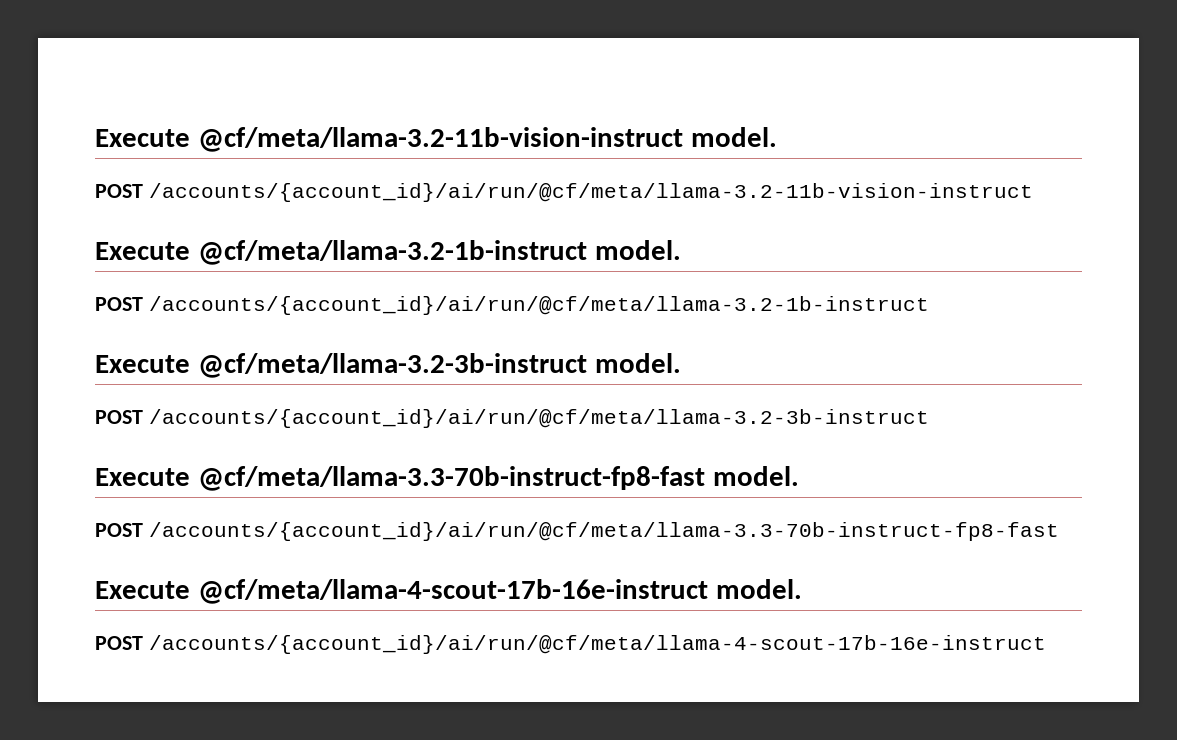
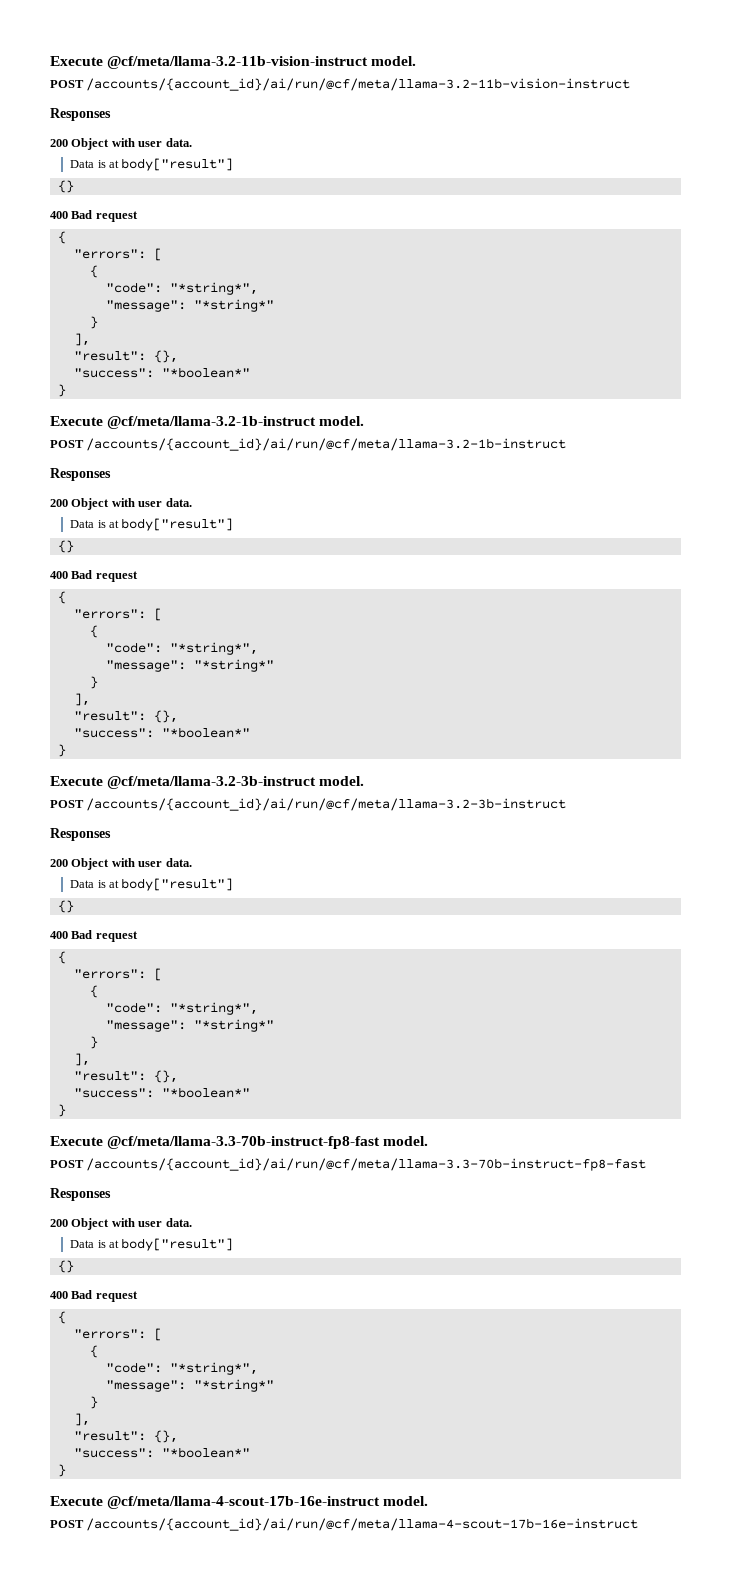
  POST /accounts/{account_id}/ai/run/@cf/meta/llama-3.2-11b-vision-instruct
+ Responses
+ 200 Object with user data.
+ Data is at body["result"]
+ {}
+ 400 Bad request
+ {
+ "errors": [
+ {
+ "code": "*string*",
+ "message": "*string*"
+ }
+ ],
+ "result": {},
+ "success": "*boolean*"
+ }
  POST /accounts/{account_id}/ai/run/@cf/meta/llama-3.2-1b-instruct
+ Responses
+ 200 Object with user data.
+ Data is at body["result"]
+ {}
+ 400 Bad request
+ {
+ "errors": [
+ {
+ "code": "*string*",
+ "message": "*string*"
+ }
+ ],
+ "result": {},
+ "success": "*boolean*"
+ }
  POST /accounts/{account_id}/ai/run/@cf/meta/llama-3.2-3b-instruct
+ Responses
+ 200 Object with user data.
+ Data is at body["result"]
+ {}
+ 400 Bad request
+ {
+ "errors": [
+ {
+ "code": "*string*",
+ "message": "*string*"
+ }
+ ],
+ "result": {},
+ "success": "*boolean*"
+ }
  POST /accounts/{account_id}/ai/run/@cf/meta/llama-3.3-70b-instruct-fp8-fast
+ Responses
+ 200 Object with user data.
+ Data is at body["result"]
+ {}
+ 400 Bad request
+ {
+ "errors": [
+ {
+ "code": "*string*",
+ "message": "*string*"
+ }
+ ],
+ "result": {},
+ "success": "*boolean*"
+ }

